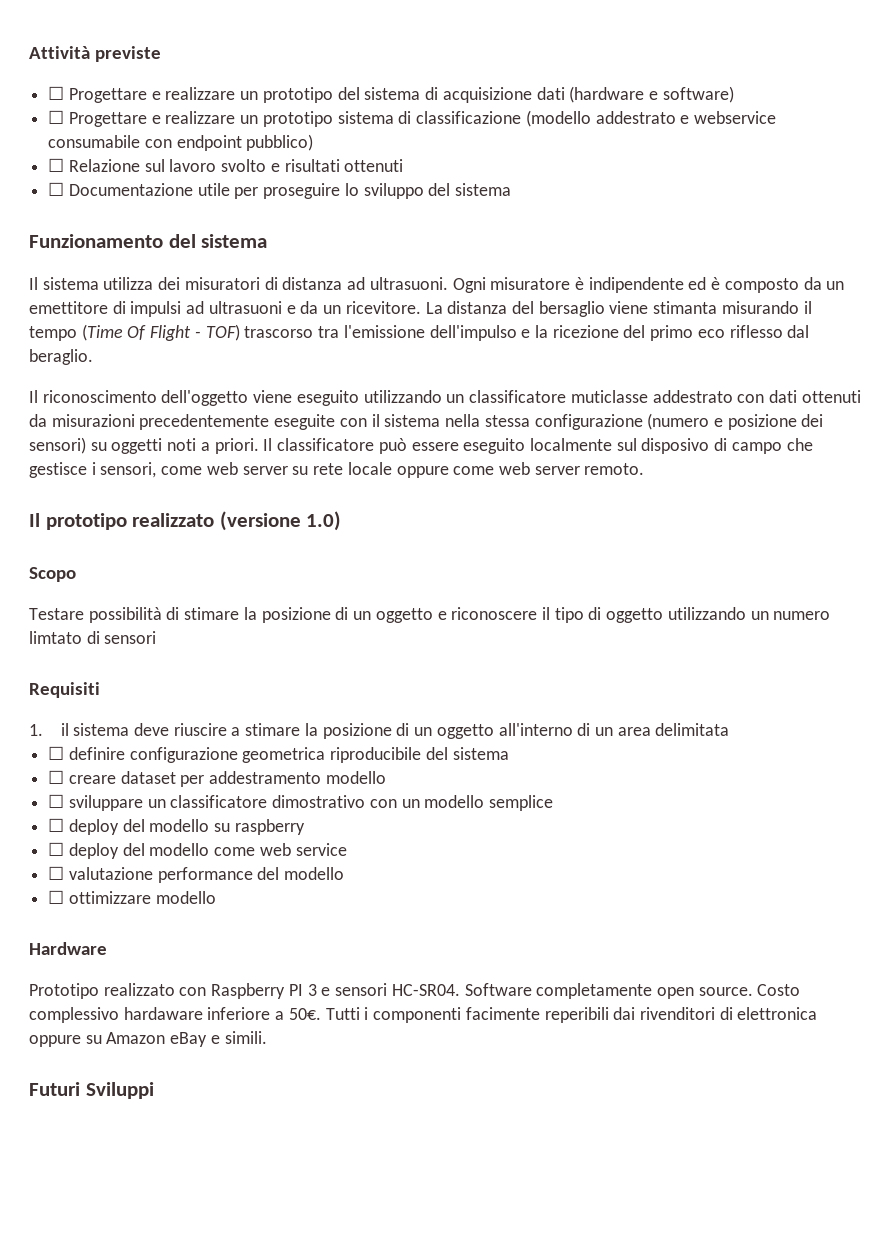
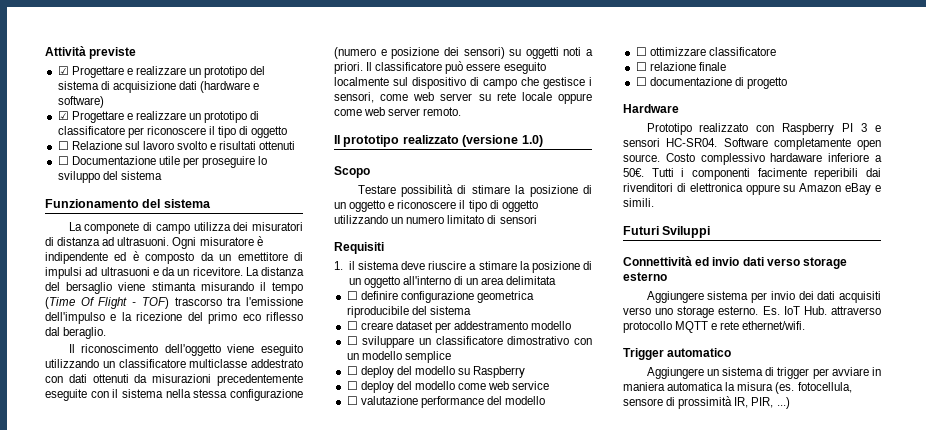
- ☐ Progettare e realizzare un prototipo del sistema di acquisizione dati (hardware e software)
+ ☑ Progettare e realizzare un prototipo del sistema di acquisizione dati (hardware e software)
- ☐ Progettare e realizzare un prototipo sistema di classificazione (modello addestrato e webservice consumabile con endpoint pubblico)
+ ☑ Progettare e realizzare un prototipo di classificatore per riconoscere il tipo di oggetto
- Il sistema utilizza dei misuratori di distanza ad ultrasuoni.
+ La componete di campo utilizza dei misuratori di distanza ad ultrasuoni.
- Il riconoscimento dell'oggetto viene eseguito utilizzando un classificatore muticlasse addestrato con dati ottenuti da misurazioni precedentemente eseguite con il sistema nella stessa configurazione (numero e posizione dei sensori) su oggetti noti a priori.
+ Il riconoscimento dell'oggetto viene eseguito utilizzando un classificatore multiclasse addestrato con dati ottenuti da misurazioni precedentemente eseguite con il sistema nella stessa configurazione (numero e posizione dei sensori) su oggetti noti a priori.
- Il classificatore può essere eseguito localmente sul disposivo di campo che gestisce i sensori, come web server su rete locale oppure come web server remoto.
+ Il classificatore può essere eseguito localmente sul dispositivo di campo che gestisce i sensori, come web server su rete locale oppure come web server remoto.
- Testare possibilità di stimare la posizione di un oggetto e riconoscere il tipo di oggetto utilizzando un numero limtato di sensori
+ Testare possibilità di stimare la posizione di un oggetto e riconoscere il tipo di oggetto utilizzando un numero limitato di sensori
- ☐ deploy del modello su raspberry
+ ☐ deploy del modello su Raspberry
- ☐ ottimizzare modello
+ ☐ ottimizzare classificatore
+ ☐ relazione finale
+ ☐ documentazione di progetto
+ Connettività ed invio dati verso storage esterno
+ Aggiungere sistema per invio dei dati acquisiti verso uno storage esterno. Es. IoT Hub. attraverso protocollo MQTT e rete ethernet/wifi.
+ Trigger automatico
+ Aggiungere un sistema di trigger per avviare in maniera automatica la misura (es. fotocellula, sensore di prossimità IR, PIR, ...)

